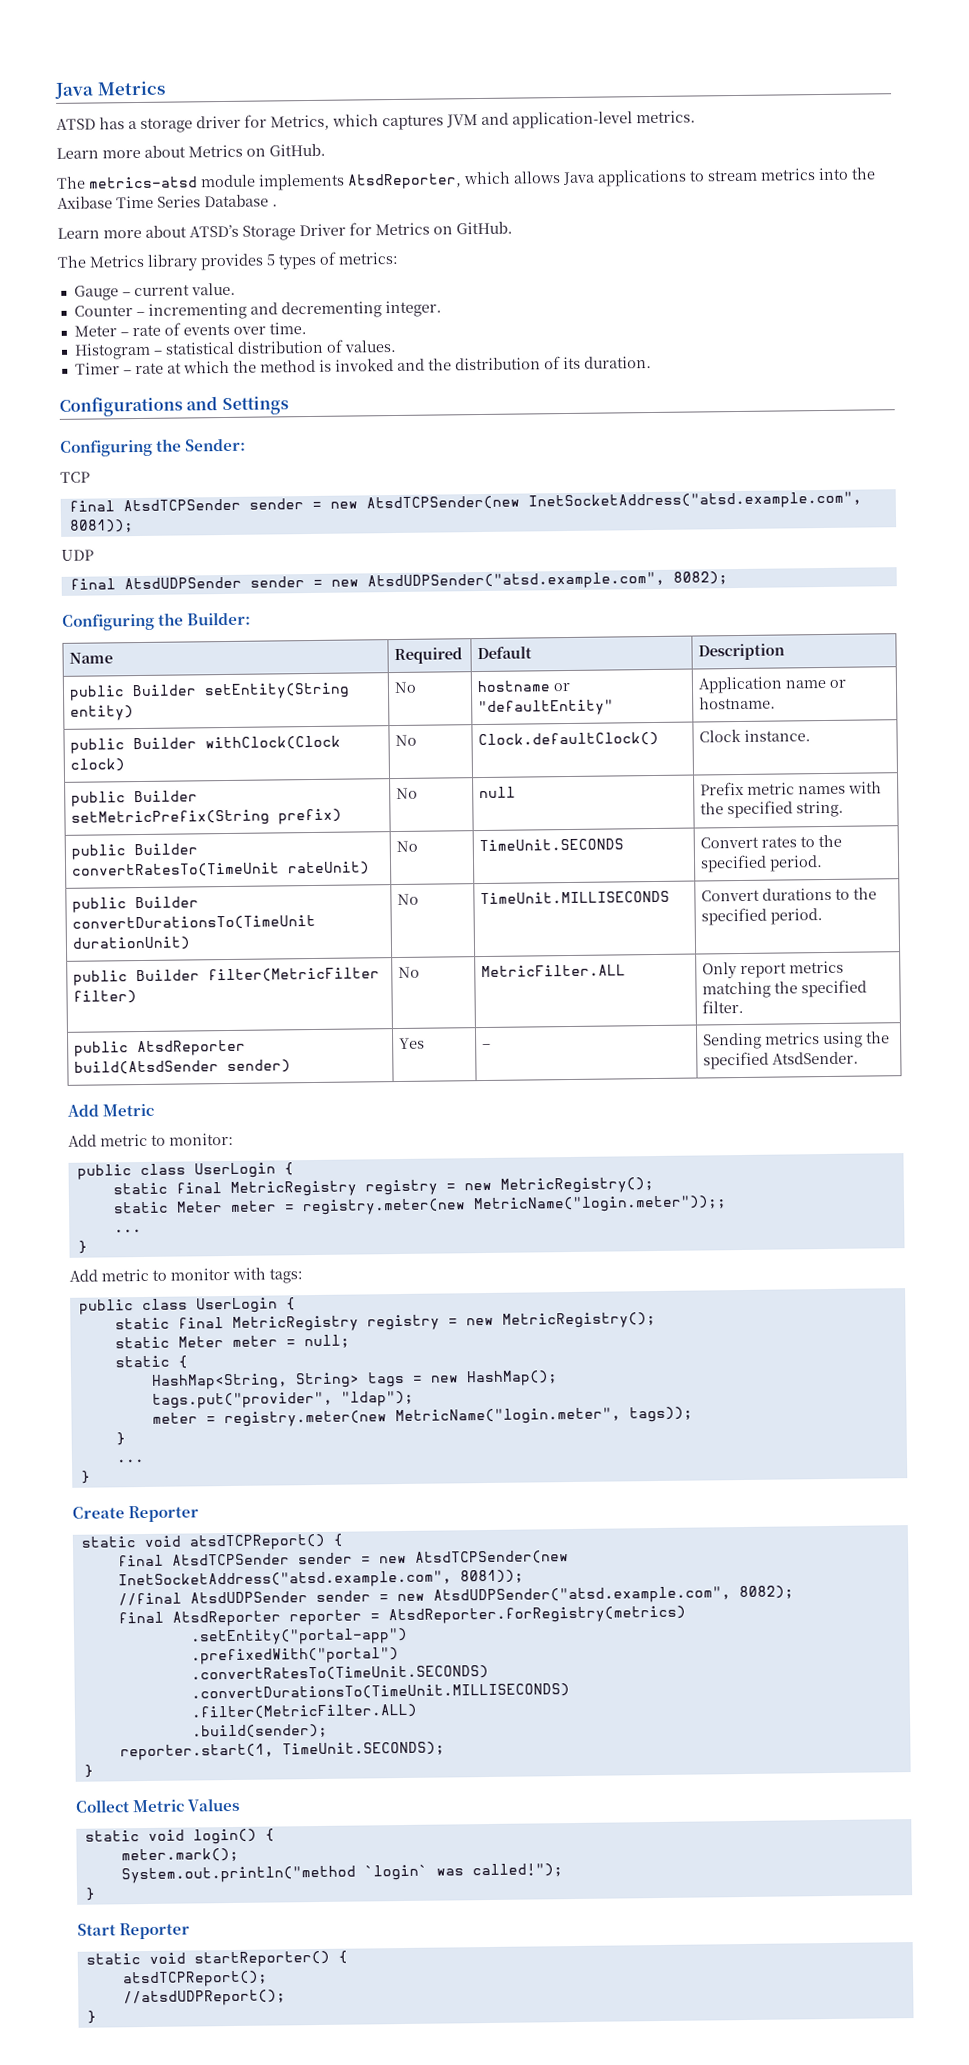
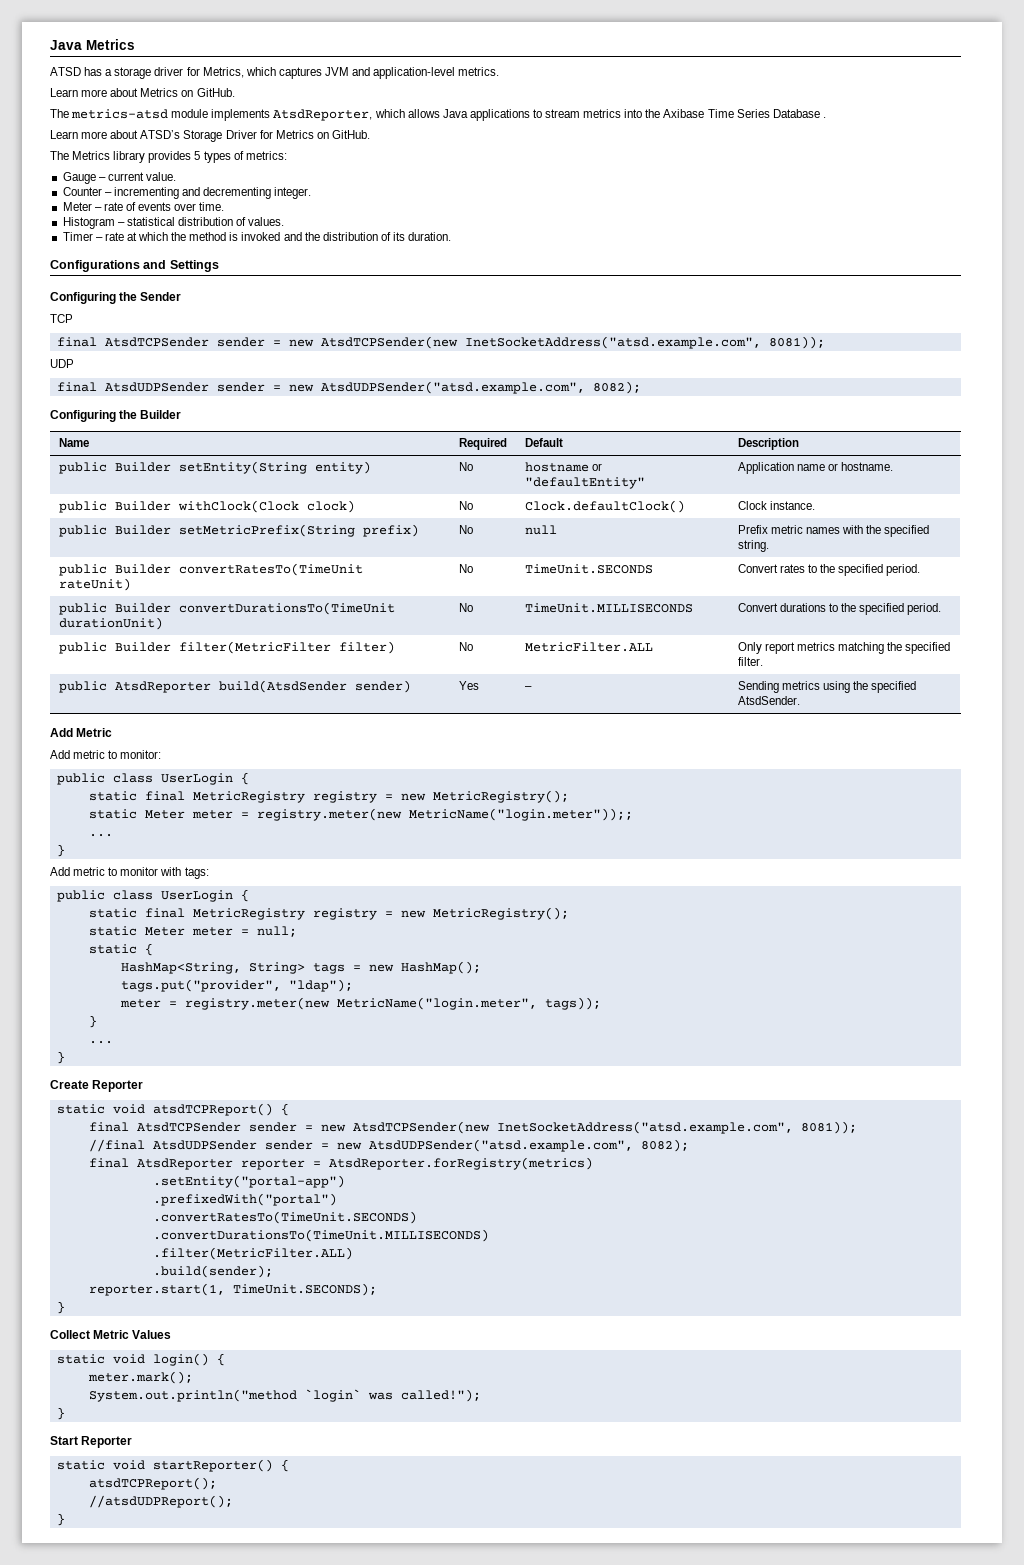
- Configuring the Sender:
+ Configuring the Sender
- Configuring the Builder:
+ Configuring the Builder

